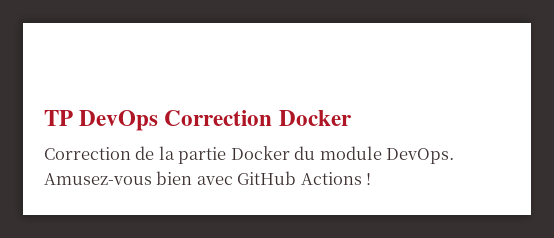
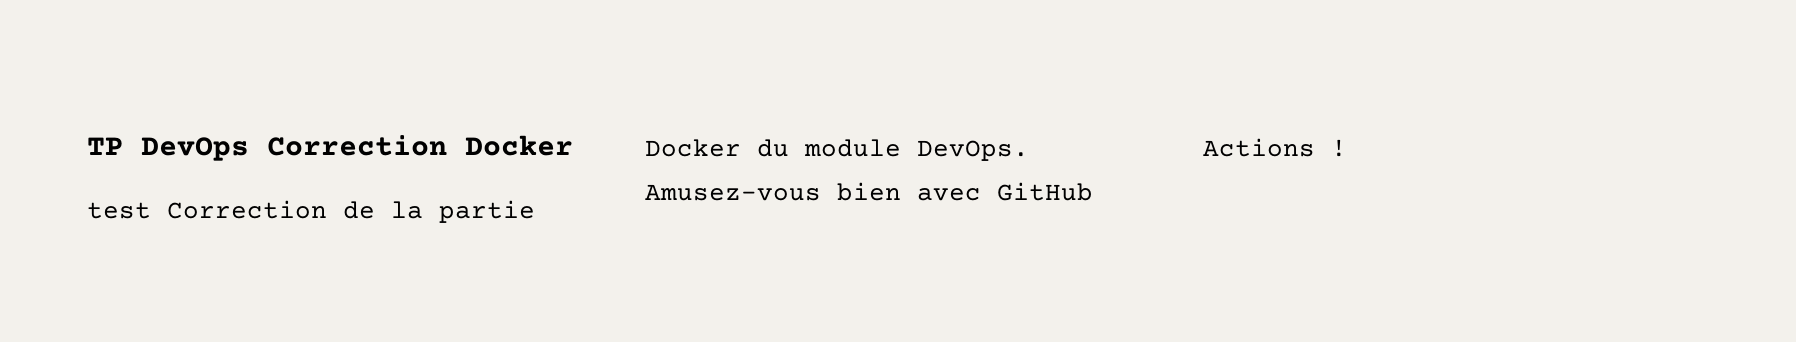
- Correction de la partie Docker du module DevOps.
+ test Correction de la partie Docker du module DevOps.

